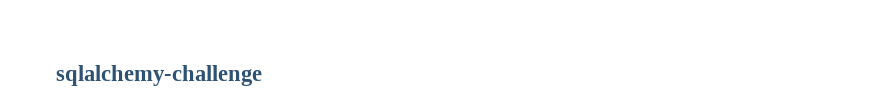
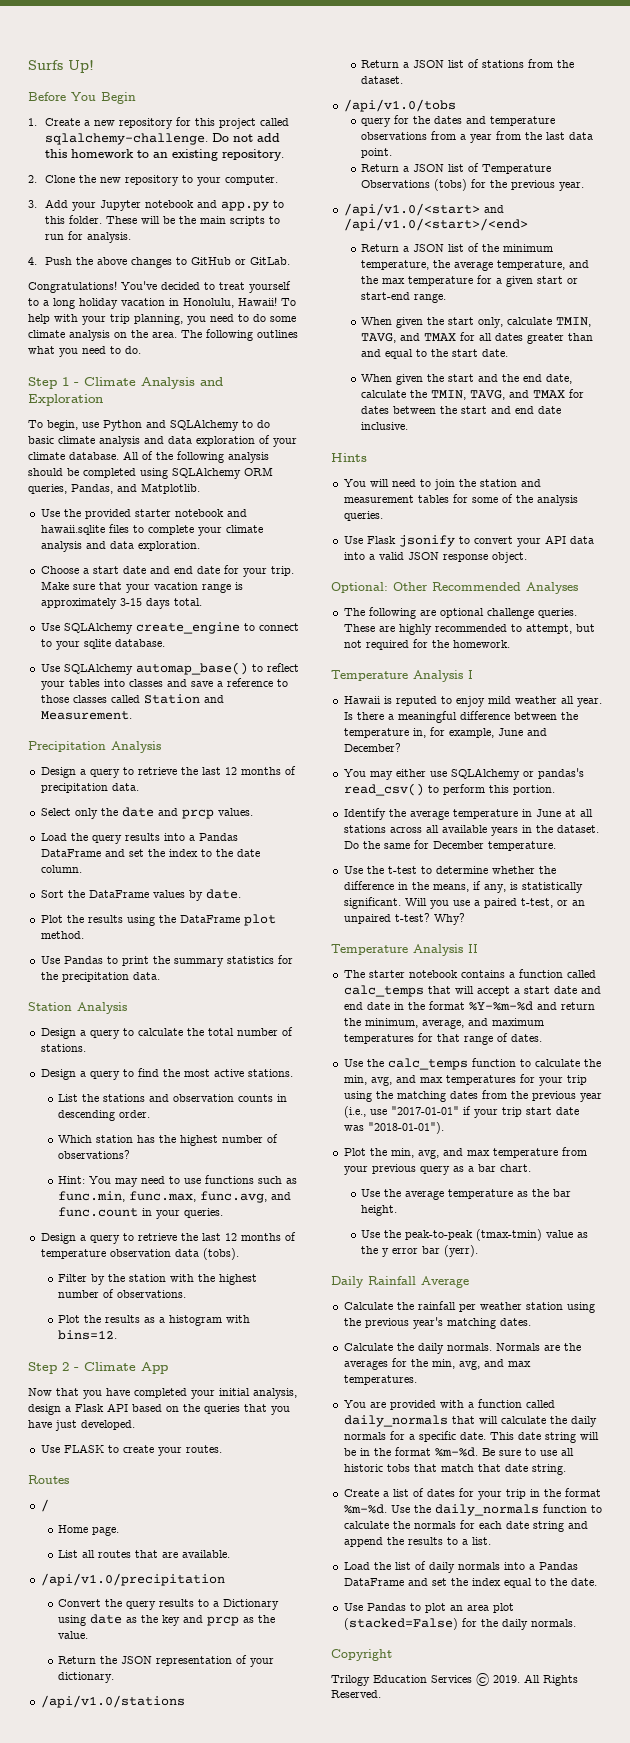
- sqlalchemy-challenge
+ Surfs Up!
+ Before You Begin
+ 1. Create a new repository for this project called sqlalchemy-challenge. Do not add this homework to an existing repository.
+ 2. Clone the new repository to your computer.
+ 3. Add your Jupyter notebook and app.py to this folder. These will be the main scripts to run for analysis.
+ 4. Push the above changes to GitHub or GitLab.
+ Congratulations! You've decided to treat yourself to a long holiday vacation in Honolulu, Hawaii! To help with your trip planning, you need to do some climate analysis on the area. The following outlines what you need to do.
+ Step 1 - Climate Analysis and Exploration
+ To begin, use Python and SQLAlchemy to do basic climate analysis and data exploration of your climate database. All of the following analysis should be completed using SQLAlchemy ORM queries, Pandas, and Matplotlib.
+ Use the provided starter notebook and hawaii.sqlite files to complete your climate analysis and data exploration.
+ Choose a start date and end date for your trip. Make sure that your vacation range is approximately 3-15 days total.
+ Use SQLAlchemy create_engine to connect to your sqlite database.
+ Use SQLAlchemy automap_base() to reflect your tables into classes and save a reference to those classes called Station and Measurement.
+ Precipitation Analysis
+ Design a query to retrieve the last 12 months of precipitation data.
+ Select only the date and prcp values.
+ Load the query results into a Pandas DataFrame and set the index to the date column.
+ Sort the DataFrame values by date.
+ Plot the results using the DataFrame plot method.
+ Use Pandas to print the summary statistics for the precipitation data.
+ Station Analysis
+ Design a query to calculate the total number of stations.
+ Design a query to find the most active stations.
+ List the stations and observation counts in descending order.
+ Which station has the highest number of observations?
+ Hint: You may need to use functions such as func.min, func.max, func.avg, and func.count in your queries.
+ Design a query to retrieve the last 12 months of temperature observation data (tobs).
+ Filter by the station with the highest number of observations.
+ Plot the results as a histogram with bins=12.
+ Step 2 - Climate App
+ Now that you have completed your initial analysis, design a Flask API based on the queries that you have just developed.
+ Use FLASK to create your routes.
+ Routes
+ /
+ Home page.
+ List all routes that are available.
+ /api/v1.0/precipitation
+ Convert the query results to a Dictionary using date as the key and prcp as the value.
+ Return the JSON representation of your dictionary.
+ /api/v1.0/stations
+ Return a JSON list of stations from the dataset.
+ /api/v1.0/tobs
+ query for the dates and temperature observations from a year from the last data point.
+ Return a JSON list of Temperature Observations (tobs) for the previous year.
+ /api/v1.0/<start> and /api/v1.0/<start>/<end>
+ Return a JSON list of the minimum temperature, the average temperature, and the max temperature for a given start or start-end range.
+ When given the start only, calculate TMIN, TAVG, and TMAX for all dates greater than and equal to the start date.
+ When given the start and the end date, calculate the TMIN, TAVG, and TMAX for dates between the start and end date inclusive.
+ Hints
+ You will need to join the station and measurement tables for some of the analysis queries.
+ Use Flask jsonify to convert your API data into a valid JSON response object.
+ Optional: Other Recommended Analyses
+ The following are optional challenge queries. These are highly recommended to attempt, but not required for the homework.
+ Temperature Analysis I
+ Hawaii is reputed to enjoy mild weather all year. Is there a meaningful difference between the temperature in, for example, June and December?
+ You may either use SQLAlchemy or pandas's read_csv() to perform this portion.
+ Identify the average temperature in June at all stations across all available years in the dataset. Do the same for December temperature.
+ Use the t-test to determine whether the difference in the means, if any, is statistically significant. Will you use a paired t-test, or an unpaired t-test? Why?
+ Temperature Analysis II
+ The starter notebook contains a function called calc_temps that will accept a start date and end date in the format %Y-%m-%d and return the minimum, average, and maximum temperatures for that range of dates.
+ Use the calc_temps function to calculate the min, avg, and max temperatures for your trip using the matching dates from the previous year (i.e., use "2017-01-01" if your trip start date was "2018-01-01").
+ Plot the min, avg, and max temperature from your previous query as a bar chart.
+ Use the average temperature as the bar height.
+ Use the peak-to-peak (tmax-tmin) value as the y error bar (yerr).
+ Daily Rainfall Average
+ Calculate the rainfall per weather station using the previous year's matching dates.
+ Calculate the daily normals. Normals are the averages for the min, avg, and max temperatures.
+ You are provided with a function called daily_normals that will calculate the daily normals for a specific date. This date string will be in the format %m-%d. Be sure to use all historic tobs that match that date string.
+ Create a list of dates for your trip in the format %m-%d. Use the daily_normals function to calculate the normals for each date string and append the results to a list.
+ Load the list of daily normals into a Pandas DataFrame and set the index equal to the date.
+ Use Pandas to plot an area plot (stacked=False) for the daily normals.
+ Copyright
+ Trilogy Education Services © 2019. All Rights Reserved.

